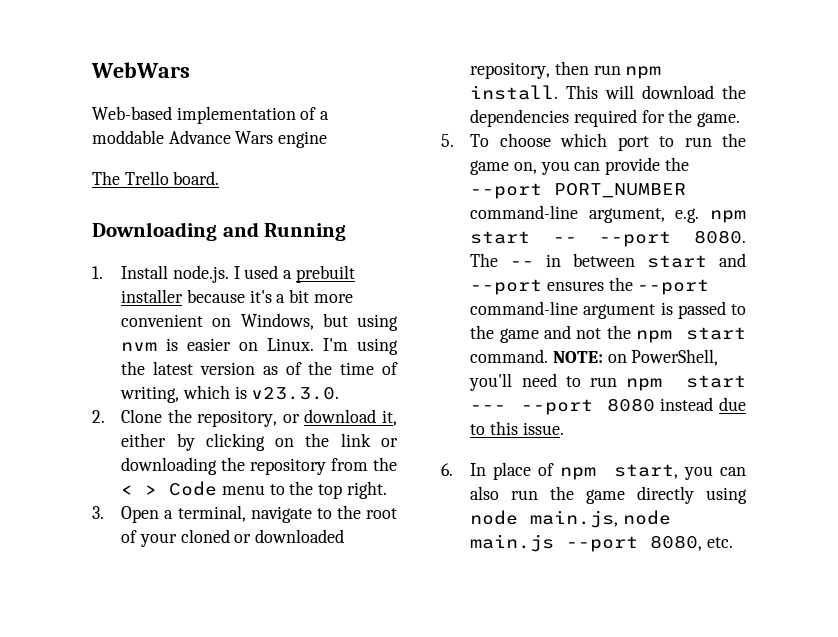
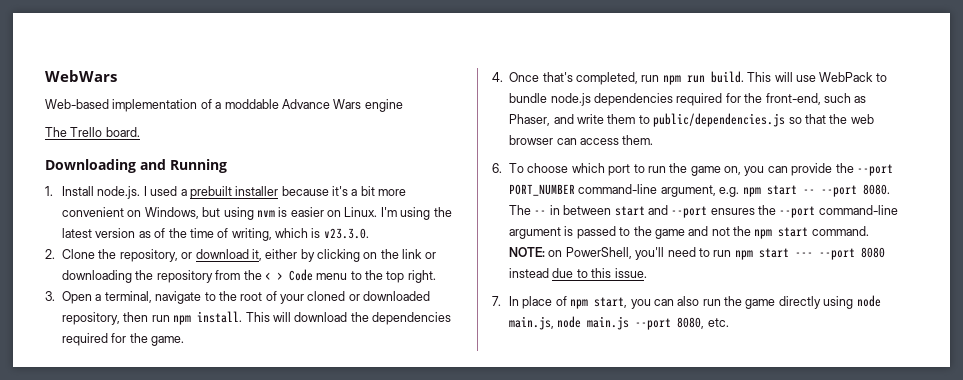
- 5. To choose which port to run the game on, you can provide the --port PORT_NUMBER command-line argument, e.g. npm start -- --port 8080.
+ 4. Once that's completed, run npm run build. This will use WebPack to bundle node.js dependencies required for the front-end, such as Phaser, and write them to public/dependencies.js so that the web browser can access them.
+ 6. To choose which port to run the game on, you can provide the --port PORT_NUMBER command-line argument, e.g. npm start -- --port 8080.
- 6. In place of npm start, you can also run the game directly using node main.js, node main.js --port 8080, etc.
+ 7. In place of npm start, you can also run the game directly using node main.js, node main.js --port 8080, etc.

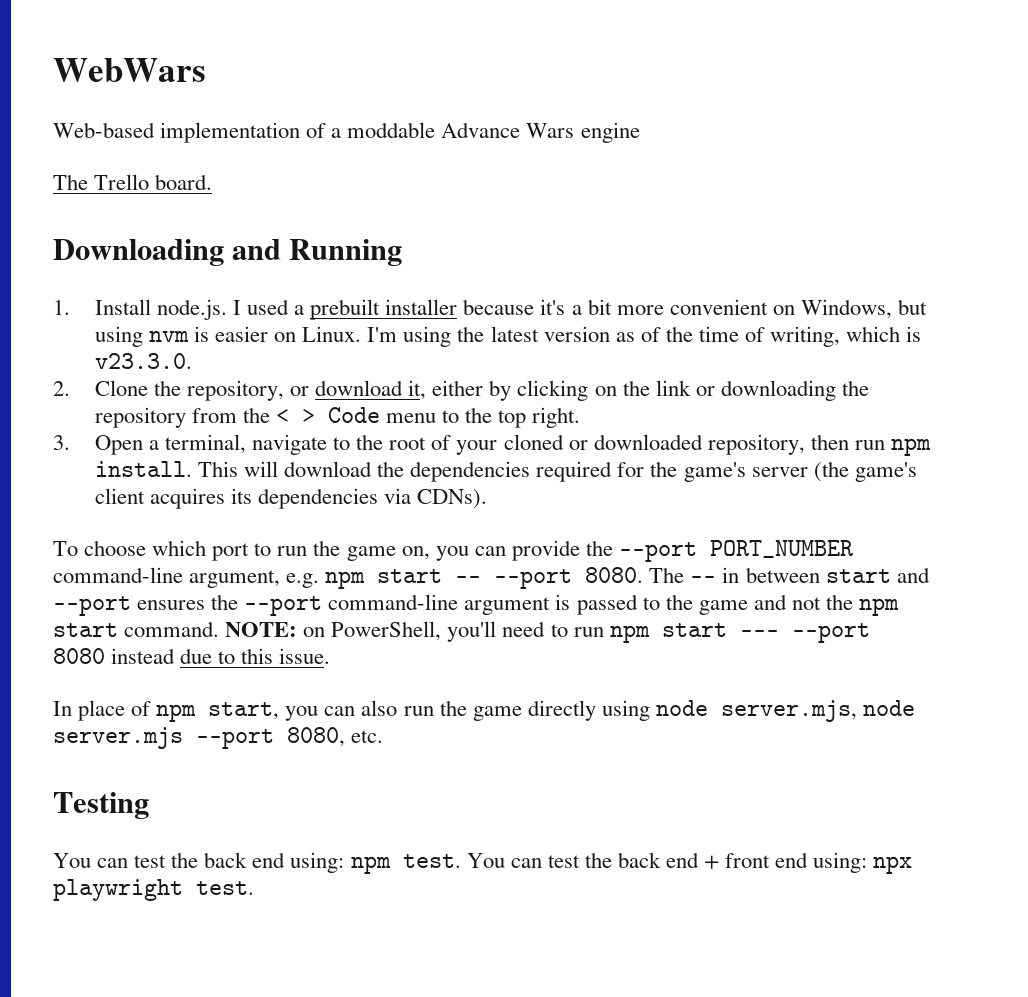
- This will download the dependencies required for the game.
- 4. Once that's completed, run npm run build. This will use WebPack to bundle node.js dependencies required for the front-end, such as Phaser, and write them to public/dependencies.js so that the web browser can access them.
- 6. To choose which port to run the game on, you can provide the --port PORT_NUMBER command-line argument, e.g. npm start -- --port 8080.
+ This will download the dependencies required for the game's server (the game's client acquires its dependencies via CDNs).
+ To choose which port to run the game on, you can provide the --port PORT_NUMBER command-line argument, e.g. npm start -- --port 8080.
- 7. In place of npm start, you can also run the game directly using node main.js, node main.js --port 8080, etc.
+ In place of npm start, you can also run the game directly using node server.mjs, node server.mjs --port 8080, etc.
+ Testing
+ You can test the back end using: npm test. You can test the back end + front end using: npx playwright test.

